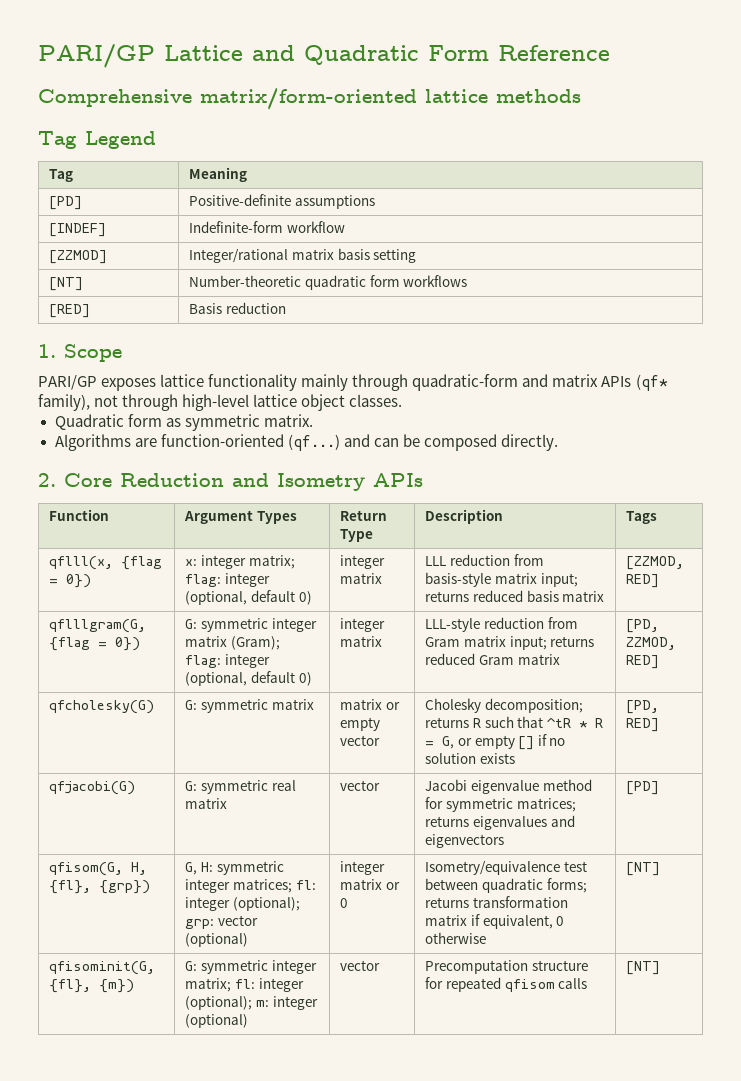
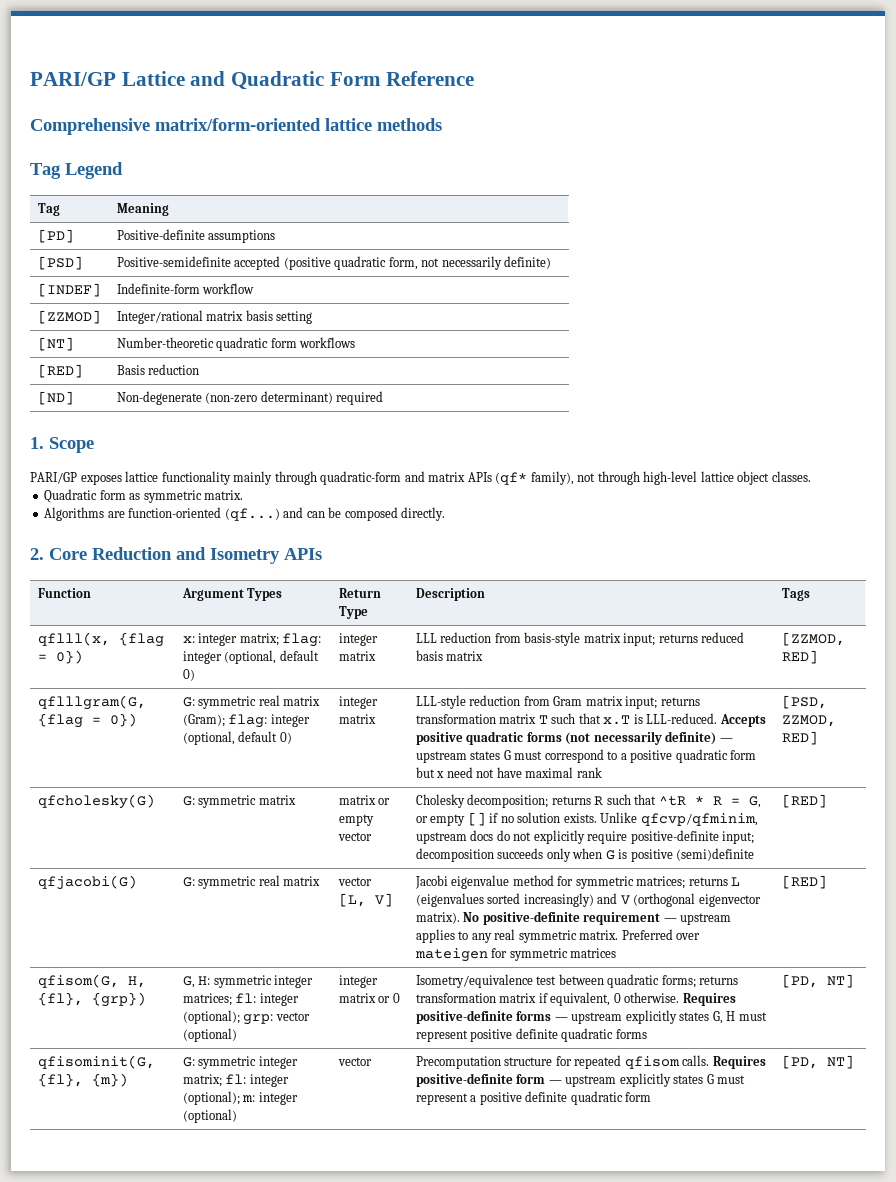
+ [PSD] | Positive-semidefinite accepted (positive quadratic form, not necessarily definite)
+ [ND] | Non-degenerate (non-zero determinant) required
- G: symmetric integer matrix (Gram); flag: integer (optional, default 0)
+ G: symmetric real matrix (Gram); flag: integer (optional, default 0)
- LLL-style reduction from Gram matrix input; returns reduced Gram matrix | [PD, ZZMOD, RED]
+ LLL-style reduction from Gram matrix input; returns transformation matrix T such that x.T is LLL-reduced. Accepts positive quadratic forms (not necessarily definite) — upstream states G must correspond to a positive quadratic form but x need not have maximal rank | [PSD, ZZMOD, RED]
- Cholesky decomposition; returns R such that ^tR * R = G, or empty [] if no solution exists | [PD, RED]
+ Cholesky decomposition; returns R such that ^tR * R = G, or empty [] if no solution exists. Unlike qfcvp/qfminim, upstream docs do not explicitly require positive-definite input; decomposition succeeds only when G is positive (semi)definite | [RED]
- G: symmetric real matrix | vector
+ G: symmetric real matrix | vector [L, V]
- Jacobi eigenvalue method for symmetric matrices; returns eigenvalues and eigenvectors | [PD]
+ Jacobi eigenvalue method for symmetric matrices; returns L (eigenvalues sorted increasingly) and V (orthogonal eigenvector matrix). No positive-definite requirement — upstream applies to any real symmetric matrix. Preferred over mateigen for symmetric matrices | [RED]
- Isometry/equivalence test between quadratic forms; returns transformation matrix if equivalent, 0 otherwise | [NT]
+ Isometry/equivalence test between quadratic forms; returns transformation matrix if equivalent, 0 otherwise. Requires positive-definite forms — upstream explicitly states G, H must represent positive definite quadratic forms | [PD, NT]
- qfisominit(G, {fl}, {m}) | G: symmetric integer matrix; fl: integer (optional); m: integer (optional) | vector | Precomputation structure for repeated qfisom calls | [NT]
+ qfisominit(G, {fl}, {m}) | G: symmetric integer matrix; fl: integer (optional); m: integer (optional) | vector | Precomputation structure for repeated qfisom calls. Requires positive-definite form — upstream explicitly states G must represent a positive definite quadratic form | [PD, NT]

